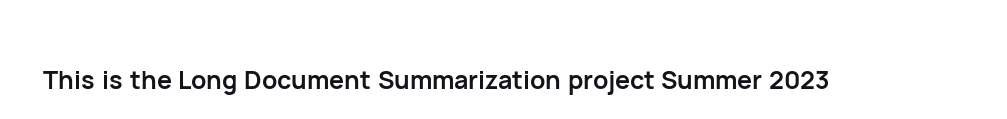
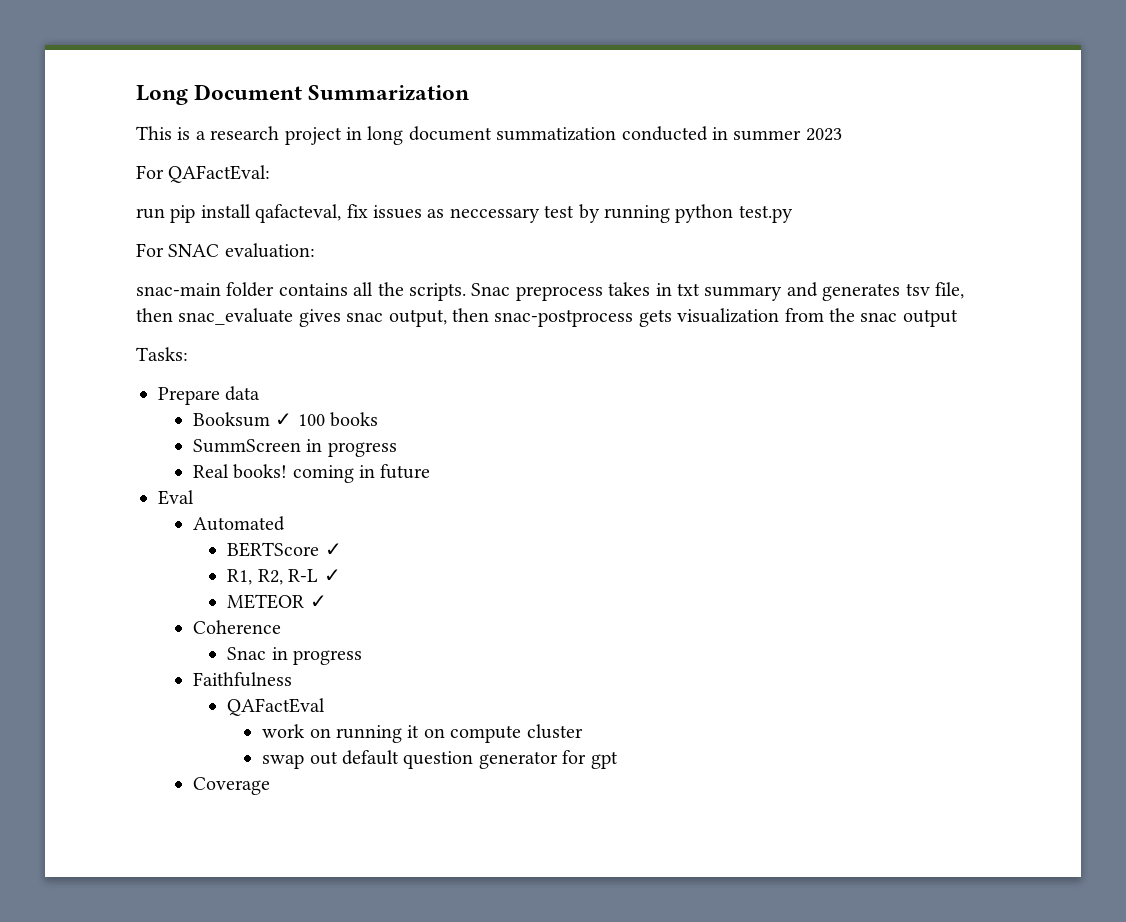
- This is the Long Document Summarization project Summer 2023
+ Long Document Summarization
+ This is a research project in long document summatization conducted in summer 2023
+ For QAFactEval:
+ run pip install qafacteval, fix issues as neccessary test by running python test.py
+ For SNAC evaluation:
+ snac-main folder contains all the scripts. Snac preprocess takes in txt summary and generates tsv file, then snac_evaluate gives snac output, then snac-postprocess gets visualization from the snac output
+ Tasks:
+ Prepare data
+ Booksum ✓ 100 books
+ SummScreen in progress
+ Real books! coming in future
+ Eval
+ Automated
+ BERTScore ✓
+ R1, R2, R-L ✓
+ METEOR ✓
+ Coherence
+ Snac in progress
+ Faithfulness
+ QAFactEval
+ work on running it on compute cluster
+ swap out default question generator for gpt
+ Coverage

